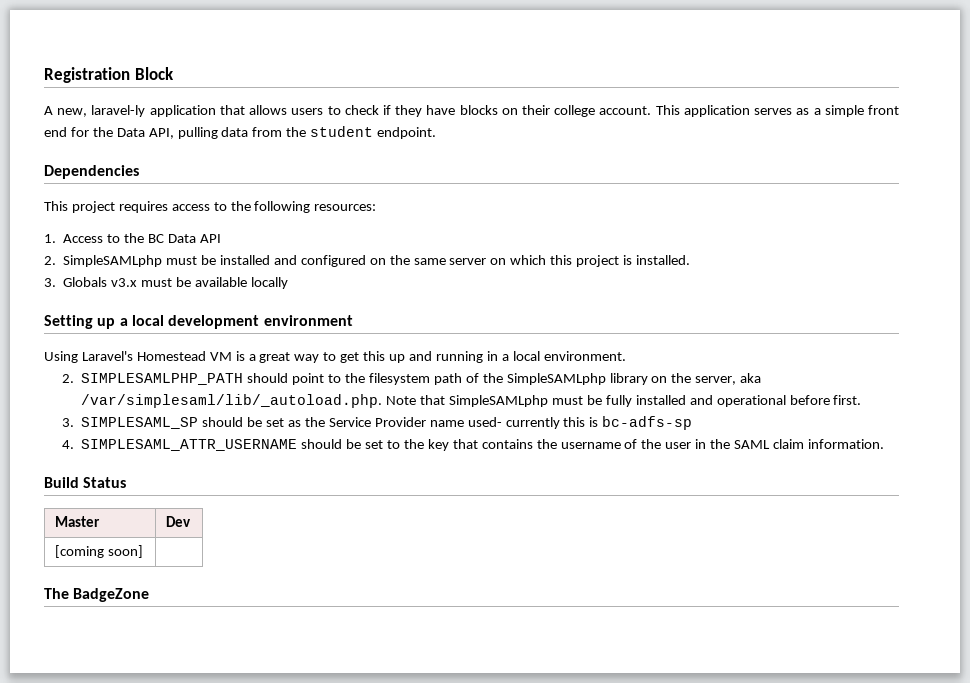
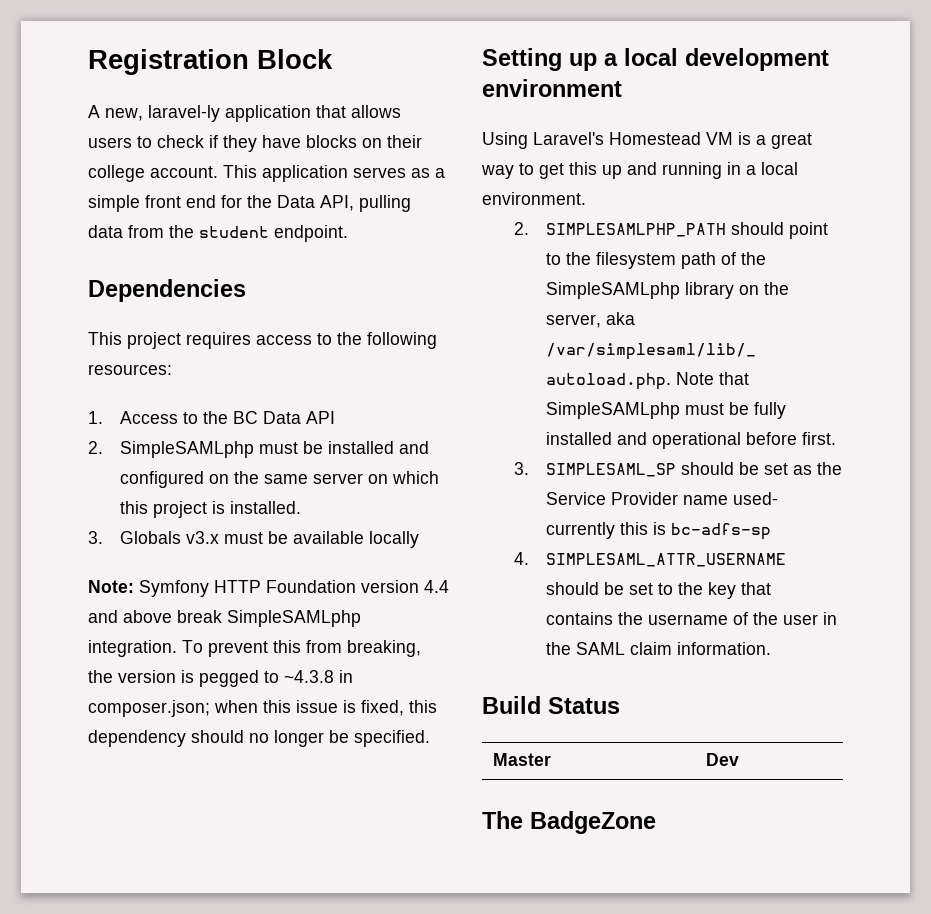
+ Note: Symfony HTTP Foundation version 4.4 and above break SimpleSAMLphp integration. To prevent this from breaking, the version is pegged to ~4.3.8 in composer.json; when this issue is fixed, this dependency should no longer be specified.
- [coming soon] |

